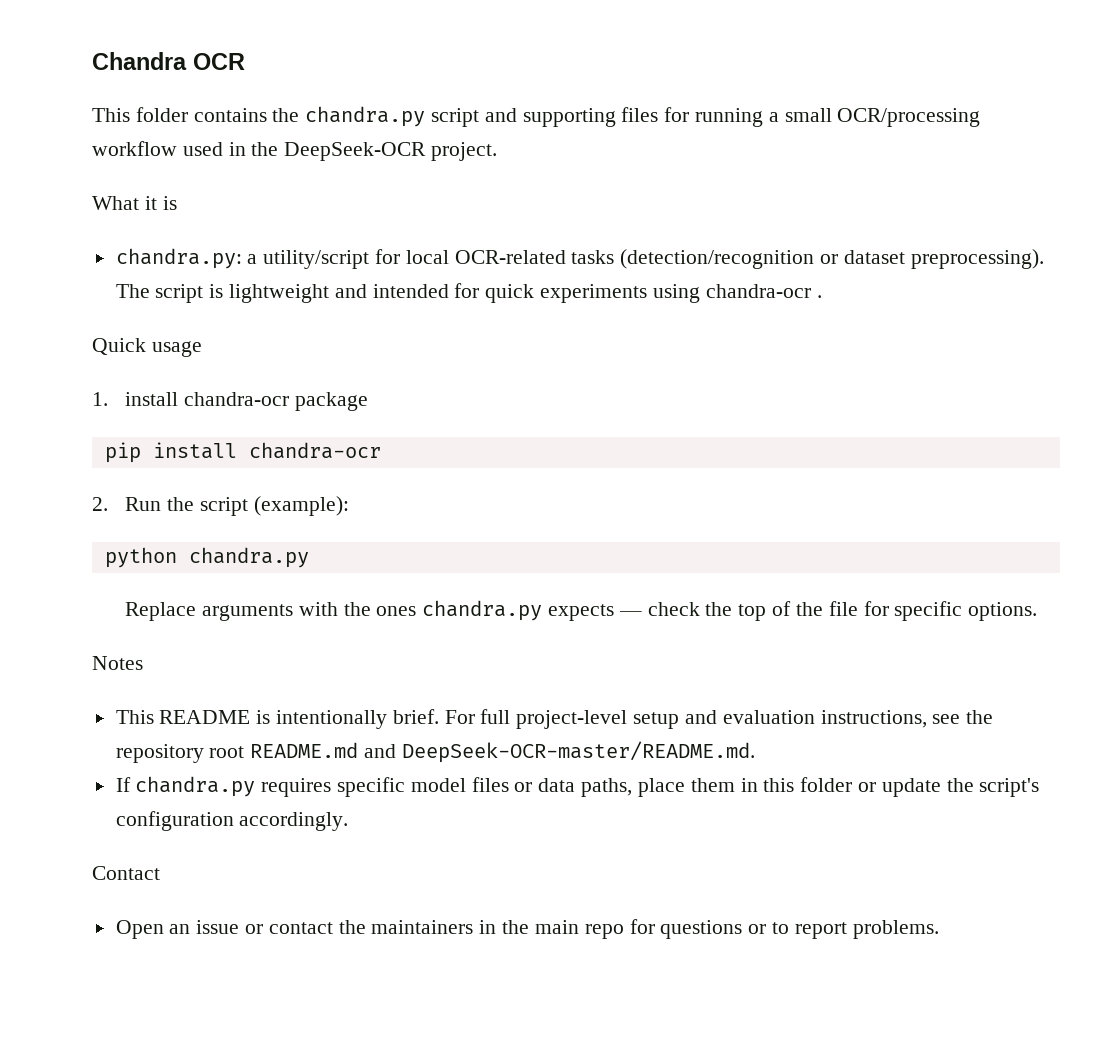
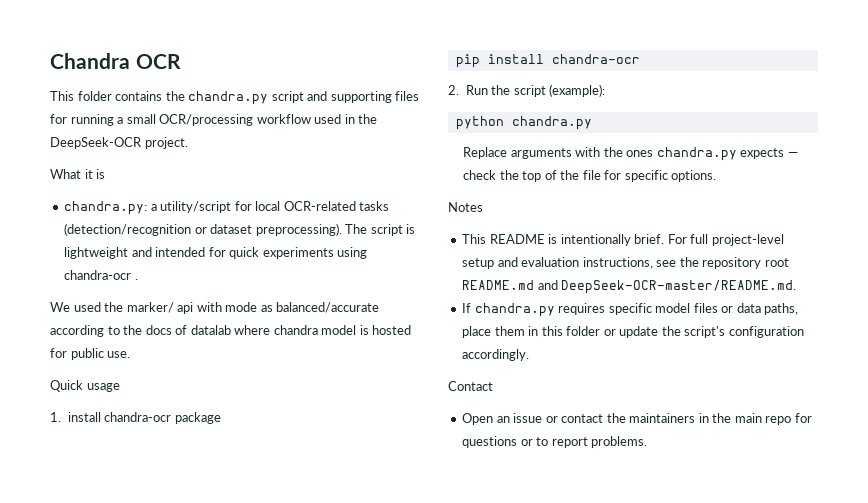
+ We used the marker/ api with mode as balanced/accurate according to the docs of datalab where chandra model is hosted for public use.

